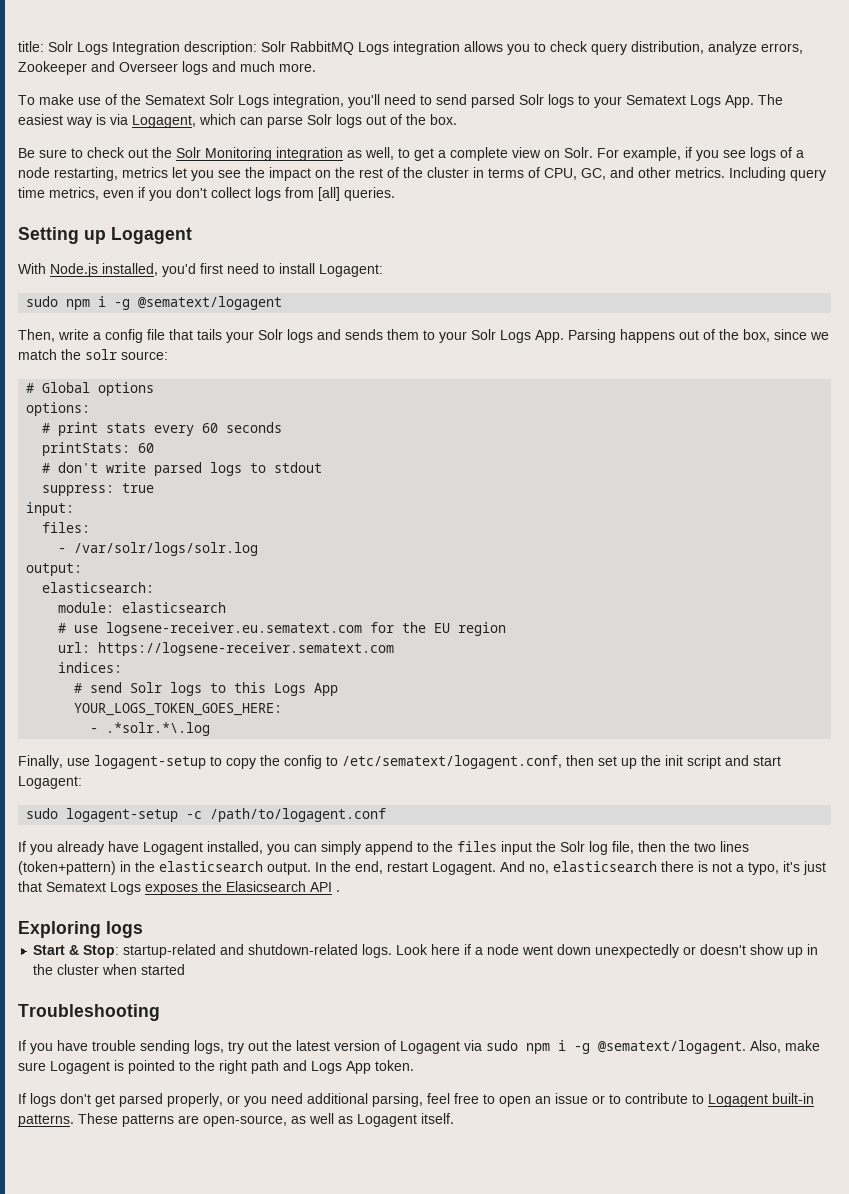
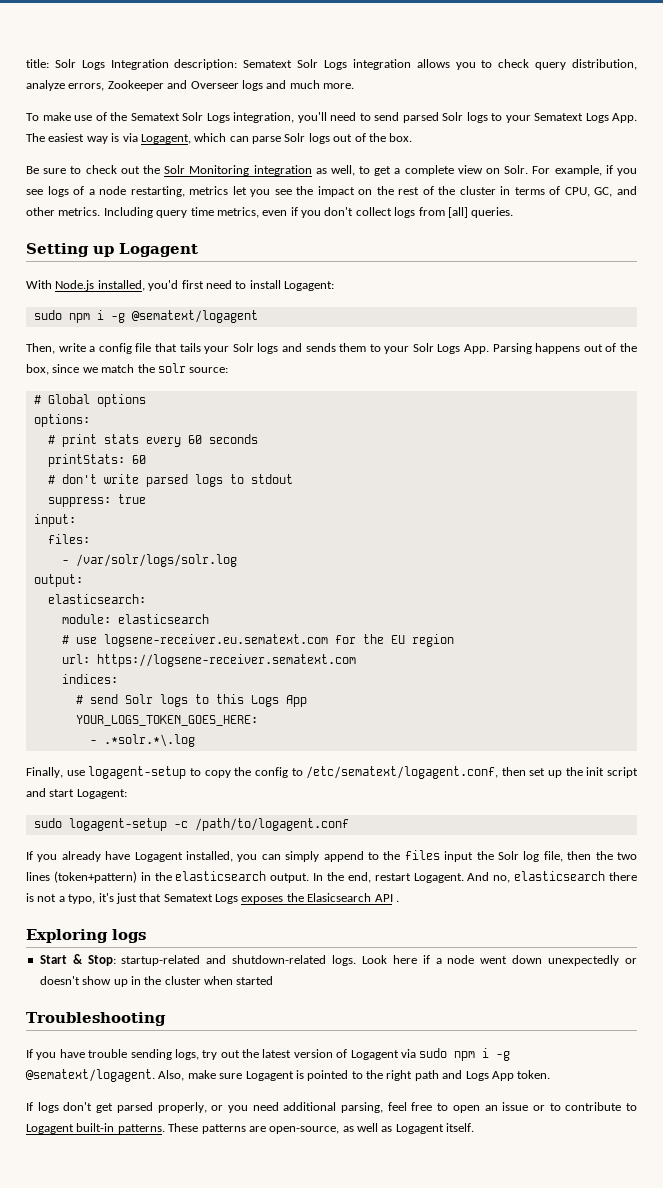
- title: Solr Logs Integration description: Solr RabbitMQ Logs integration allows you to check query distribution, analyze errors, Zookeeper and Overseer logs and much more.
+ title: Solr Logs Integration description: Sematext Solr Logs integration allows you to check query distribution, analyze errors, Zookeeper and Overseer logs and much more.

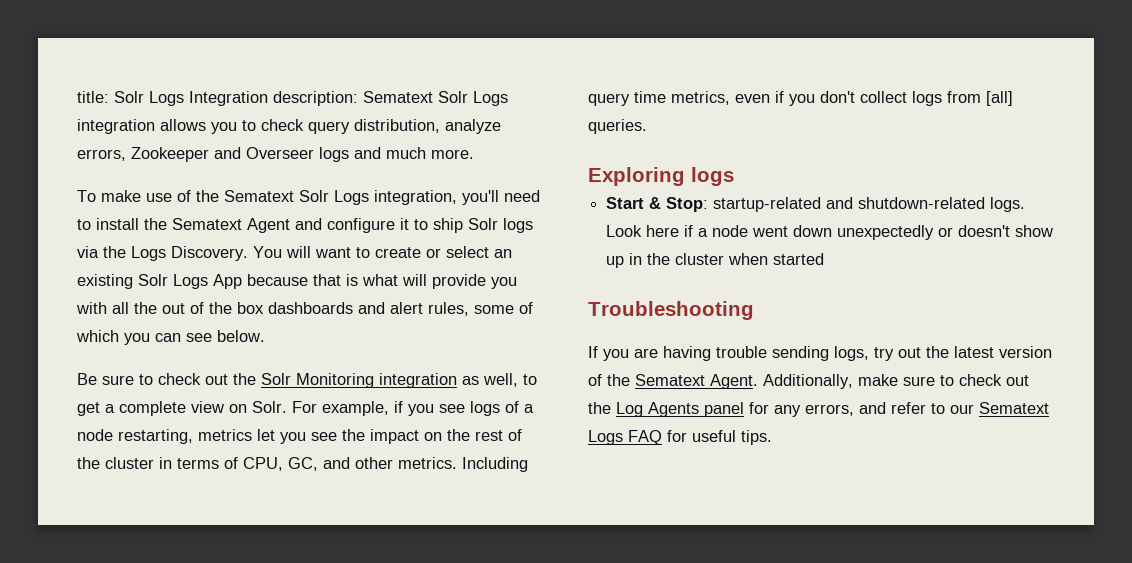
- To make use of the Sematext Solr Logs integration, you'll need to send parsed Solr logs to your Sematext Logs App. The easiest way is via Logagent, which can parse Solr logs out of the box.
+ To make use of the Sematext Solr Logs integration, you'll need to install the Sematext Agent and configure it to ship Solr logs via the Logs Discovery. You will want to create or select an existing Solr Logs App because that is what will provide you with all the out of the box dashboards and alert rules, some of which you can see below.
- Setting up Logagent
- With Node.js installed, you'd first need to install Logagent:
- sudo npm i -g @sematext/logagent
- Then, write a config file that tails your Solr logs and sends them to your Solr Logs App. Parsing happens out of the box, since we match the solr source:
- # Global options
- options:
- # print stats every 60 seconds
- printStats: 60
- # don't write parsed logs to stdout
- suppress: true
- input:
- files:
- - /var/solr/logs/solr.log
- output:
- elasticsearch:
- module: elasticsearch
- # use logsene-receiver.eu.sematext.com for the EU region
- url: https://logsene-receiver.sematext.com
- indices:
- # send Solr logs to this Logs App
- YOUR_LOGS_TOKEN_GOES_HERE:
- - .*solr.*\.log
- Finally, use logagent-setup to copy the config to /etc/sematext/logagent.conf, then set up the init script and start Logagent:
- sudo logagent-setup -c /path/to/logagent.conf
- If you already have Logagent installed, you can simply append to the files input the Solr log file, then the two lines (token+pattern) in the elasticsearch output. In the end, restart Logagent. And no, elasticsearch there is not a typo, it's just that Sematext Logs exposes the Elasicsearch API .
- If you have trouble sending logs, try out the latest version of Logagent via sudo npm i -g @sematext/logagent. Also, make sure Logagent is pointed to the right path and Logs App token.
- If logs don't get parsed properly, or you need additional parsing, feel free to open an issue or to contribute to Logagent built-in patterns. These patterns are open-source, as well as Logagent itself.
+ If you are having trouble sending logs, try out the latest version of the Sematext Agent. Additionally, make sure to check out the Log Agents panel for any errors, and refer to our Sematext Logs FAQ for useful tips.

